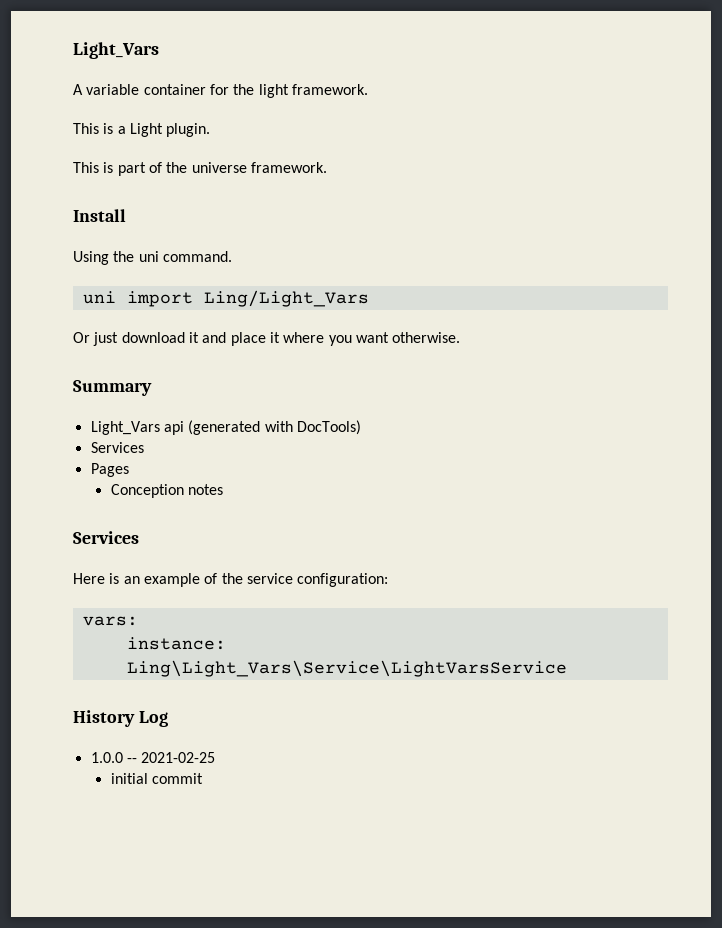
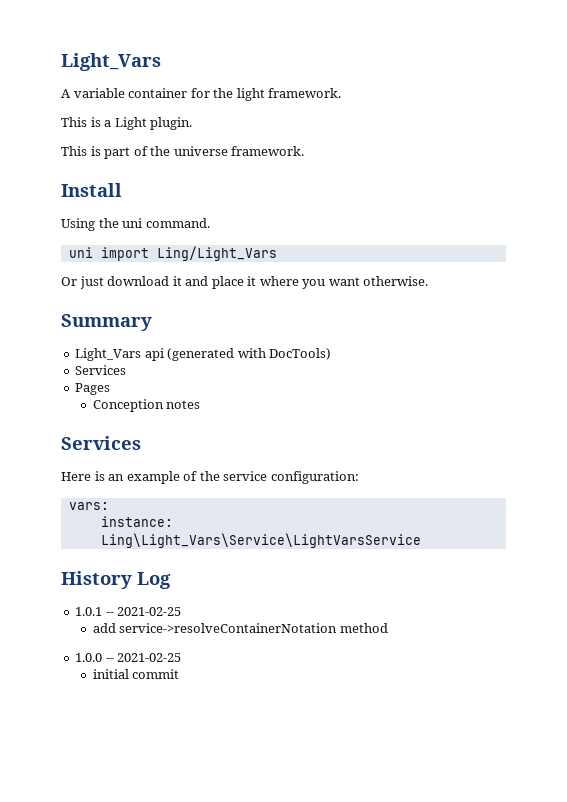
+ 1.0.1 -- 2021-02-25
+ add service->resolveContainerNotation method

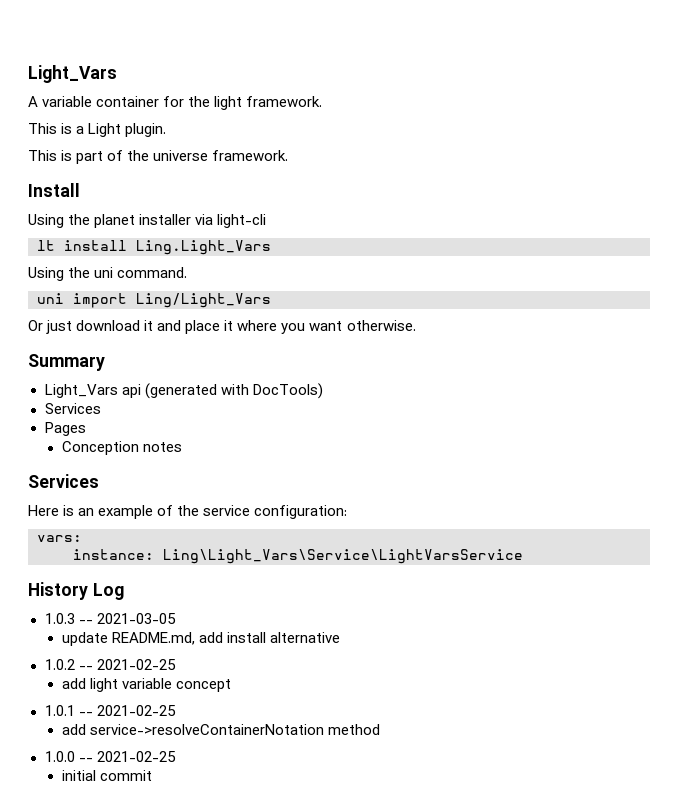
+ Using the planet installer via light-cli
+ lt install Ling.Light_Vars
+ 1.0.3 -- 2021-03-05
+ update README.md, add install alternative
+ 1.0.2 -- 2021-02-25
+ add light variable concept

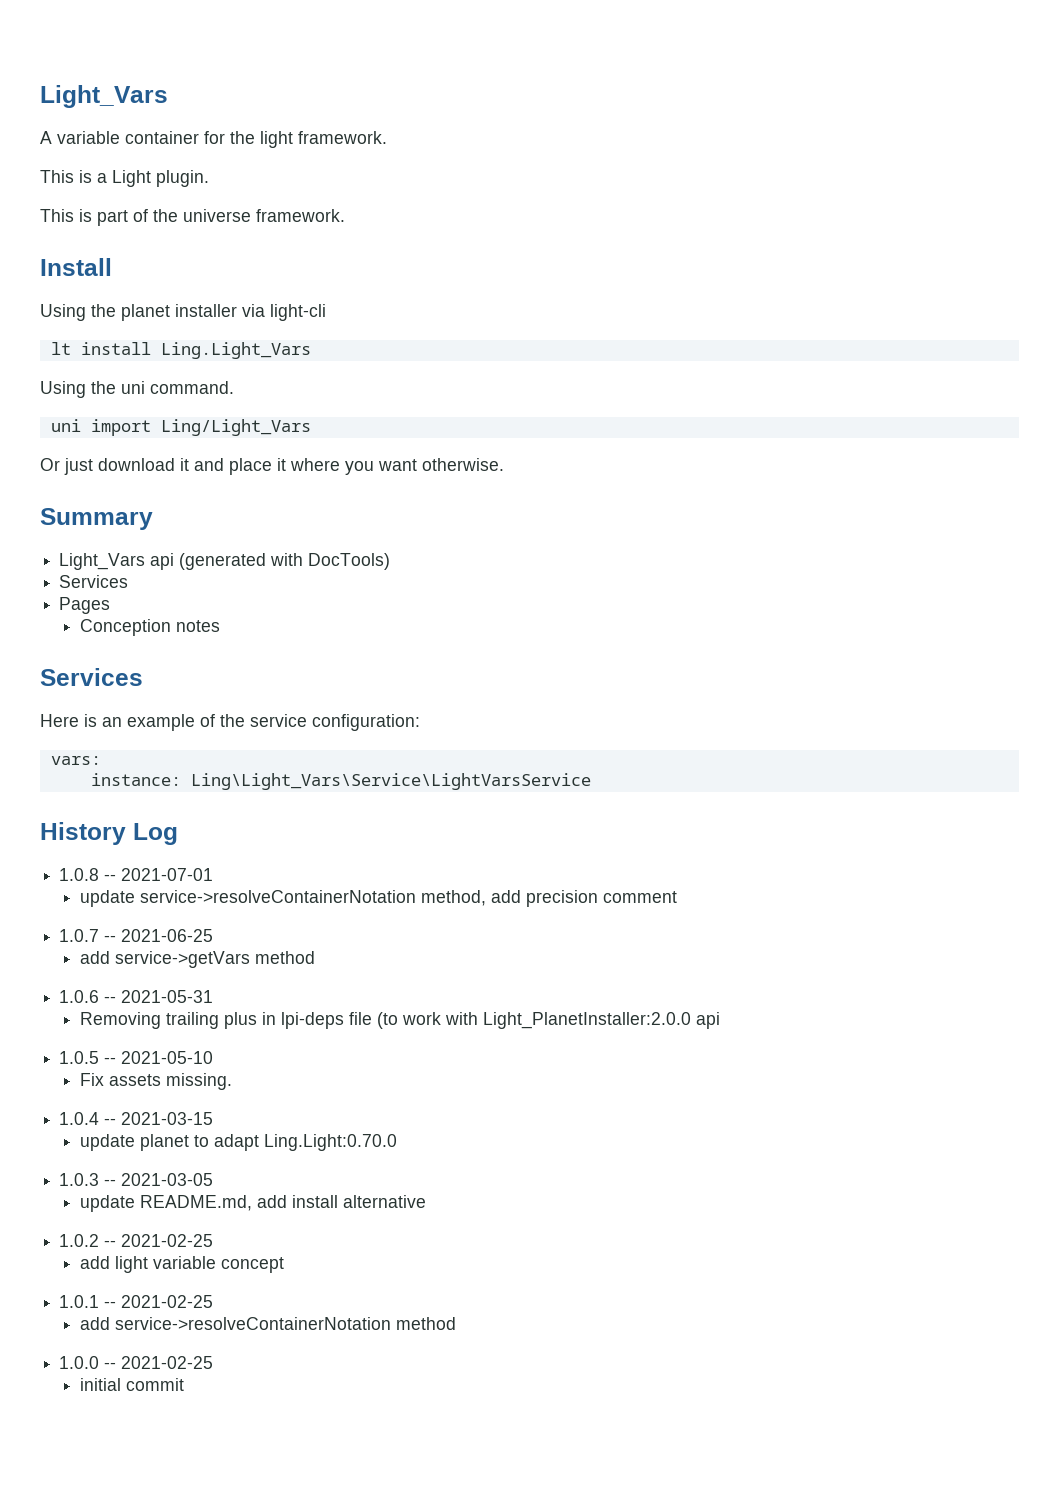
+ 1.0.8 -- 2021-07-01
+ update service->resolveContainerNotation method, add precision comment
+ 1.0.7 -- 2021-06-25
+ add service->getVars method
+ 1.0.6 -- 2021-05-31
+ Removing trailing plus in lpi-deps file (to work with Light_PlanetInstaller:2.0.0 api
+ 1.0.5 -- 2021-05-10
+ Fix assets missing.
+ 1.0.4 -- 2021-03-15
+ update planet to adapt Ling.Light:0.70.0

